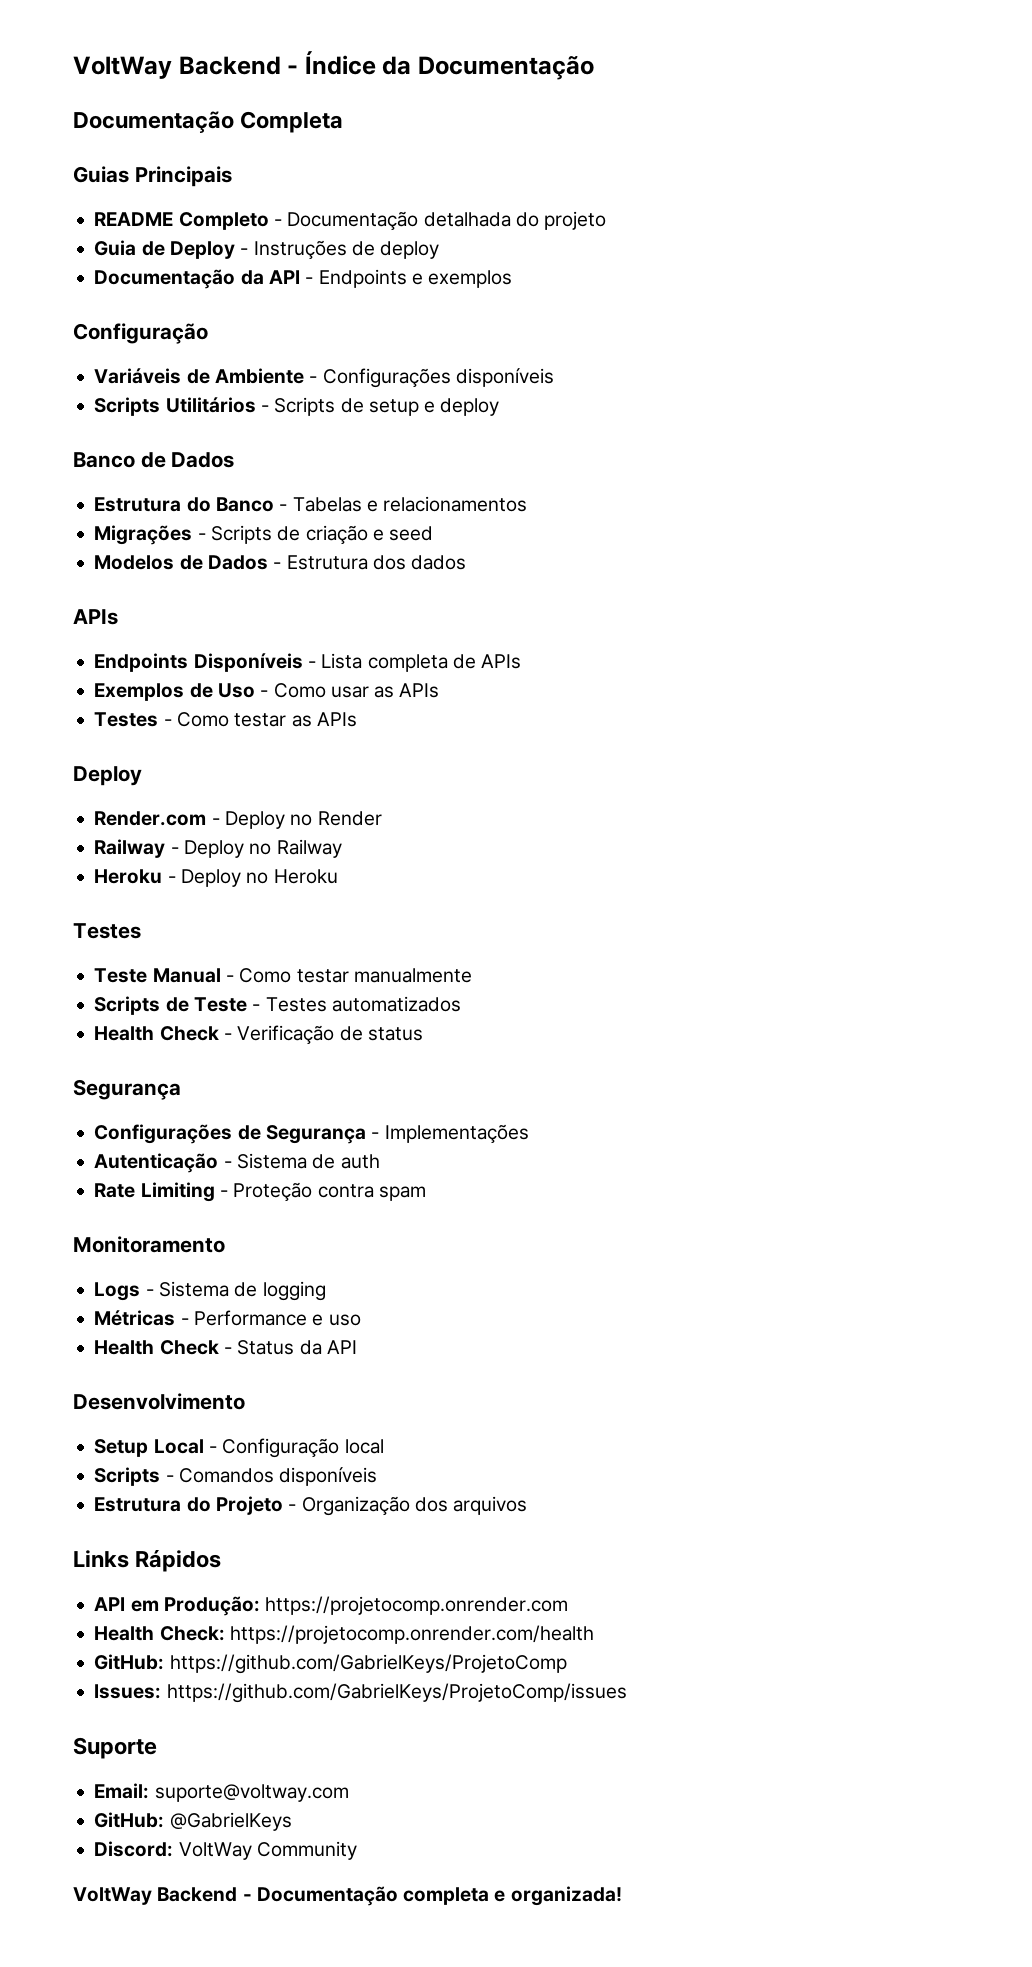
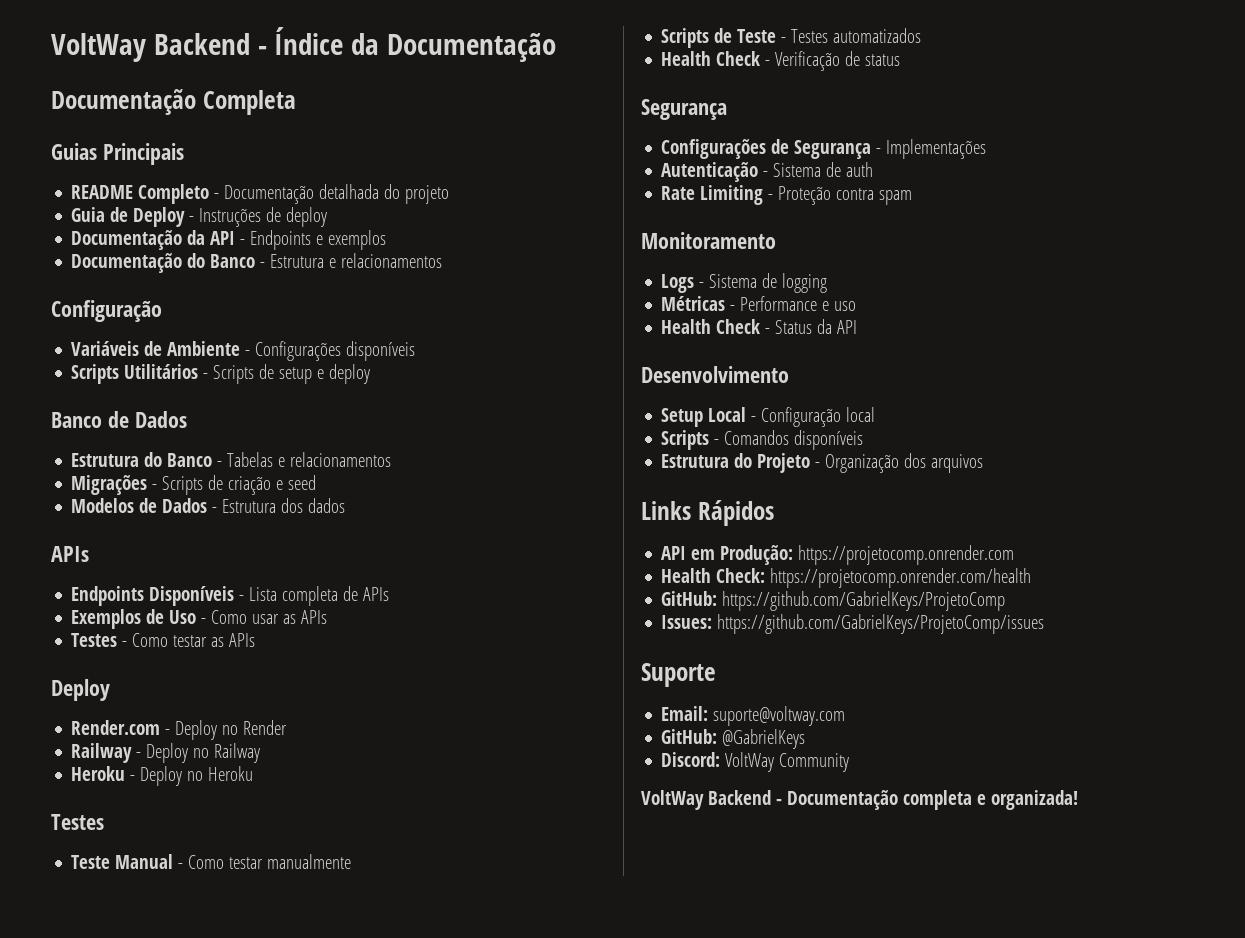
+ Documentação do Banco - Estrutura e relacionamentos

